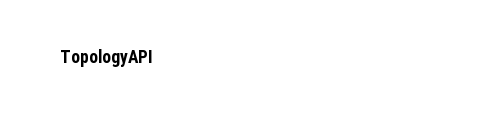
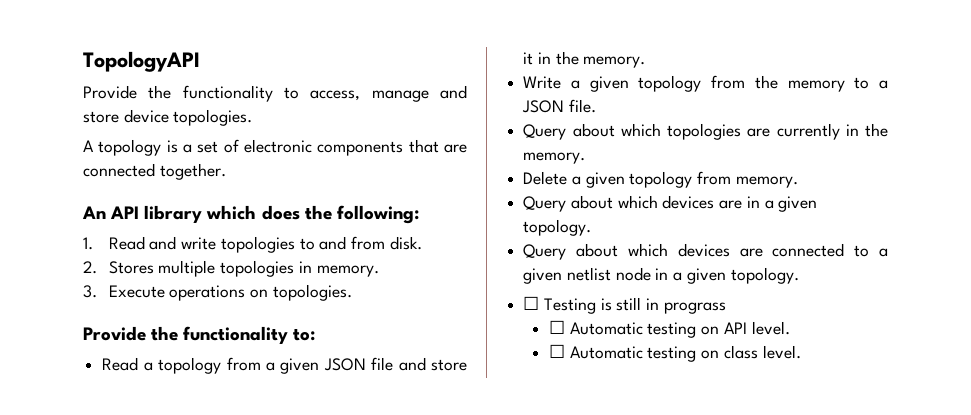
+ Provide the functionality to access, manage and store device topologies.
+ A topology is a set of electronic components that are connected together.
+ An API library which does the following:
+ 1. Read and write topologies to and from disk.
+ 2. Stores multiple topologies in memory.
+ 3. Execute operations on topologies.
+ Provide the functionality to:
+ Read a topology from a given JSON file and store it in the memory.
+ Write a given topology from the memory to a JSON file.
+ Query about which topologies are currently in the memory.
+ Delete a given topology from memory.
+ Query about which devices are in a given topology.
+ Query about which devices are connected to a given netlist node in a given topology.
+ ☐ Testing is still in prograss
+ ☐ Automatic testing on API level.
+ ☐ Automatic testing on class level.

